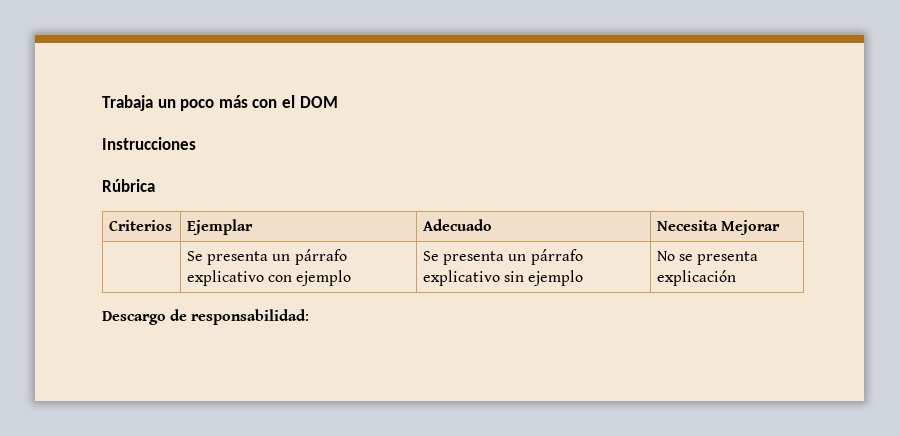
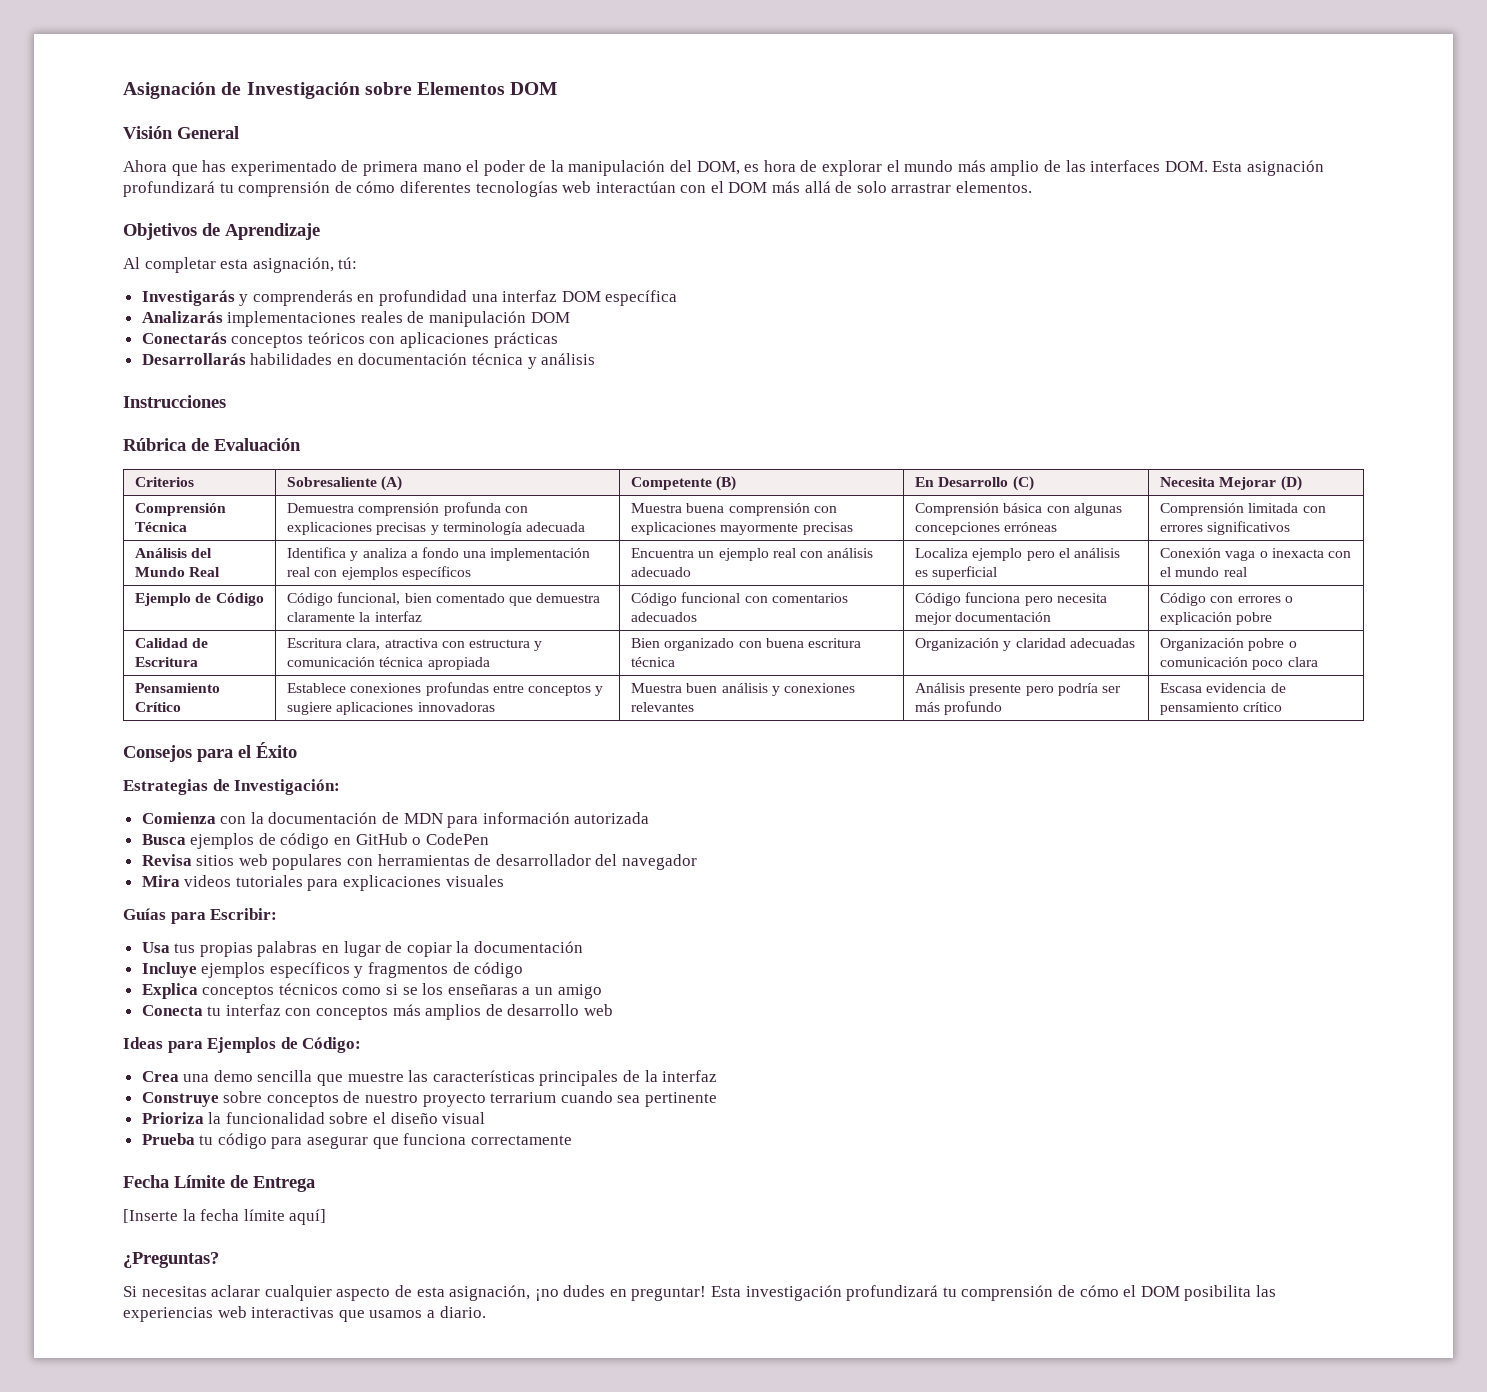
- Trabaja un poco más con el DOM
+ Asignación de Investigación sobre Elementos DOM
+ Visión General
+ Ahora que has experimentado de primera mano el poder de la manipulación del DOM, es hora de explorar el mundo más amplio de las interfaces DOM. Esta asignación profundizará tu comprensión de cómo diferentes tecnologías web interactúan con el DOM más allá de solo arrastrar elementos.
+ Objetivos de Aprendizaje
+ Al completar esta asignación, tú:
+ Investigarás y comprenderás en profundidad una interfaz DOM específica
+ Analizarás implementaciones reales de manipulación DOM
+ Conectarás conceptos teóricos con aplicaciones prácticas
+ Desarrollarás habilidades en documentación técnica y análisis
- Rúbrica
+ Rúbrica de Evaluación
- Criterios | Ejemplar | Adecuado | Necesita Mejorar
- | Se presenta un párrafo explicativo con ejemplo | Se presenta un párrafo explicativo sin ejemplo | No se presenta explicación
- Descargo de responsabilidad:
+ Criterios | Sobresaliente (A) | Competente (B) | En Desarrollo (C) | Necesita Mejorar (D)
+ Comprensión Técnica | Demuestra comprensión profunda con explicaciones precisas y terminología adecuada | Muestra buena comprensión con explicaciones mayormente precisas | Comprensión básica con algunas concepciones erróneas | Comprensión limitada con errores significativos
+ Análisis del Mundo Real | Identifica y analiza a fondo una implementación real con ejemplos específicos | Encuentra un ejemplo real con análisis adecuado | Localiza ejemplo pero el análisis es superficial | Conexión vaga o inexacta con el mundo real
+ Ejemplo de Código | Código funcional, bien comentado que demuestra claramente la interfaz | Código funcional con comentarios adecuados | Código funciona pero necesita mejor documentación | Código con errores o explicación pobre
+ Calidad de Escritura | Escritura clara, atractiva con estructura y comunicación técnica apropiada | Bien organizado con buena escritura técnica | Organización y claridad adecuadas | Organización pobre o comunicación poco clara
+ Pensamiento Crítico | Establece conexiones profundas entre conceptos y sugiere aplicaciones innovadoras | Muestra buen análisis y conexiones relevantes | Análisis presente pero podría ser más profundo | Escasa evidencia de pensamiento crítico
+ Consejos para el Éxito
+ Estrategias de Investigación:
+ Comienza con la documentación de MDN para información autorizada
+ Busca ejemplos de código en GitHub o CodePen
+ Revisa sitios web populares con herramientas de desarrollador del navegador
+ Mira videos tutoriales para explicaciones visuales
+ Guías para Escribir:
+ Usa tus propias palabras en lugar de copiar la documentación
+ Incluye ejemplos específicos y fragmentos de código
+ Explica conceptos técnicos como si se los enseñaras a un amigo
+ Conecta tu interfaz con conceptos más amplios de desarrollo web
+ Ideas para Ejemplos de Código:
+ Crea una demo sencilla que muestre las características principales de la interfaz
+ Construye sobre conceptos de nuestro proyecto terrarium cuando sea pertinente
+ Prioriza la funcionalidad sobre el diseño visual
+ Prueba tu código para asegurar que funciona correctamente
+ Fecha Límite de Entrega
+ [Inserte la fecha límite aquí]
+ ¿Preguntas?
+ Si necesitas aclarar cualquier aspecto de esta asignación, ¡no dudes en preguntar! Esta investigación profundizará tu comprensión de cómo el DOM posibilita las experiencias web interactivas que usamos a diario.

